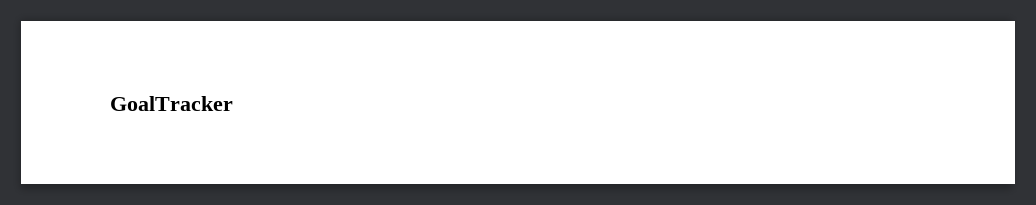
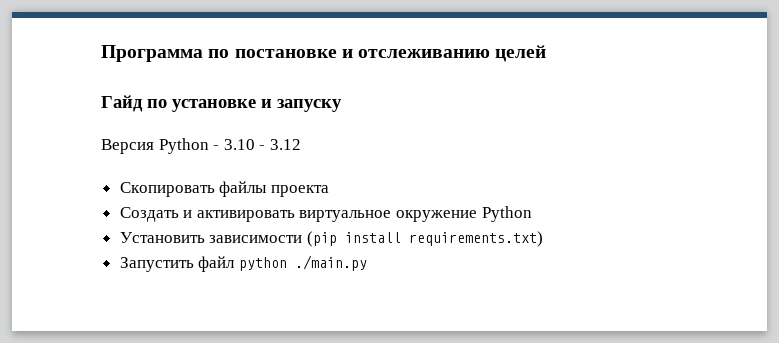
- GoalTracker
+ Программа по постановке и отслеживанию целей
+ Гайд по установке и запуску
+ Версия Python - 3.10 - 3.12
+ Скопировать файлы проекта
+ Создать и активировать виртуальное окружение Python
+ Установить зависимости (pip install requirements.txt)
+ Запустить файл python ./main.py

